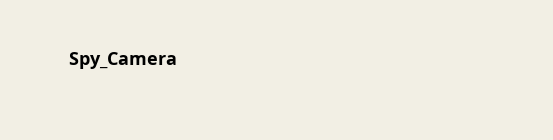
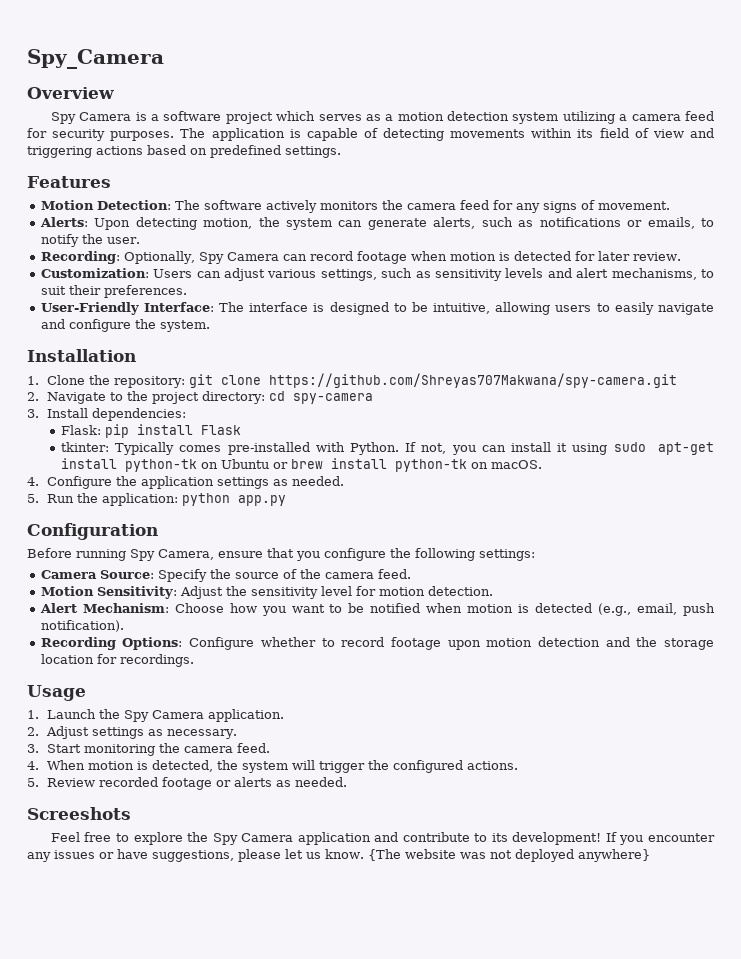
+ Overview
+ Spy Camera is a software project which serves as a motion detection system utilizing a camera feed for security purposes. The application is capable of detecting movements within its field of view and triggering actions based on predefined settings.
+ Features
+ Motion Detection: The software actively monitors the camera feed for any signs of movement.
+ Alerts: Upon detecting motion, the system can generate alerts, such as notifications or emails, to notify the user.
+ Recording: Optionally, Spy Camera can record footage when motion is detected for later review.
+ Customization: Users can adjust various settings, such as sensitivity levels and alert mechanisms, to suit their preferences.
+ User-Friendly Interface: The interface is designed to be intuitive, allowing users to easily navigate and configure the system.
+ Installation
+ 1. Clone the repository: git clone https://github.com/Shreyas707Makwana/spy-camera.git
+ 2. Navigate to the project directory: cd spy-camera
+ 3. Install dependencies:
+ Flask: pip install Flask
+ tkinter: Typically comes pre-installed with Python. If not, you can install it using sudo apt-get install python-tk on Ubuntu or brew install python-tk on macOS.
+ 4. Configure the application settings as needed.
+ 5. Run the application: python app.py
+ Configuration
+ Before running Spy Camera, ensure that you configure the following settings:
+ Camera Source: Specify the source of the camera feed.
+ Motion Sensitivity: Adjust the sensitivity level for motion detection.
+ Alert Mechanism: Choose how you want to be notified when motion is detected (e.g., email, push notification).
+ Recording Options: Configure whether to record footage upon motion detection and the storage location for recordings.
+ Usage
+ 1. Launch the Spy Camera application.
+ 2. Adjust settings as necessary.
+ 3. Start monitoring the camera feed.
+ 4. When motion is detected, the system will trigger the configured actions.
+ 5. Review recorded footage or alerts as needed.
+ Screeshots
+ Feel free to explore the Spy Camera application and contribute to its development! If you encounter any issues or have suggestions, please let us know. {The website was not deployed anywhere}

